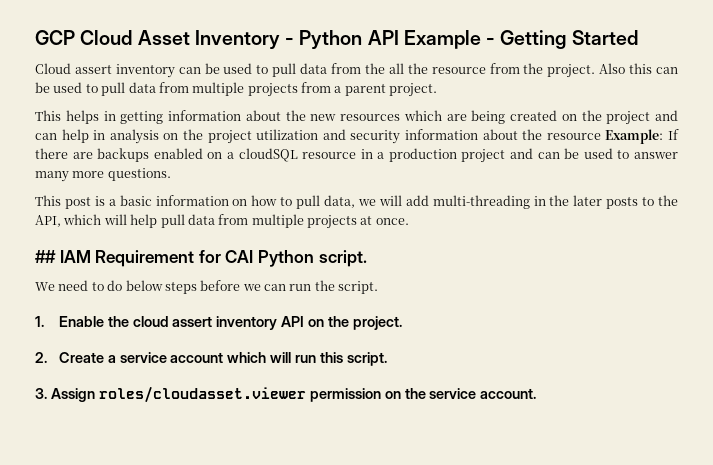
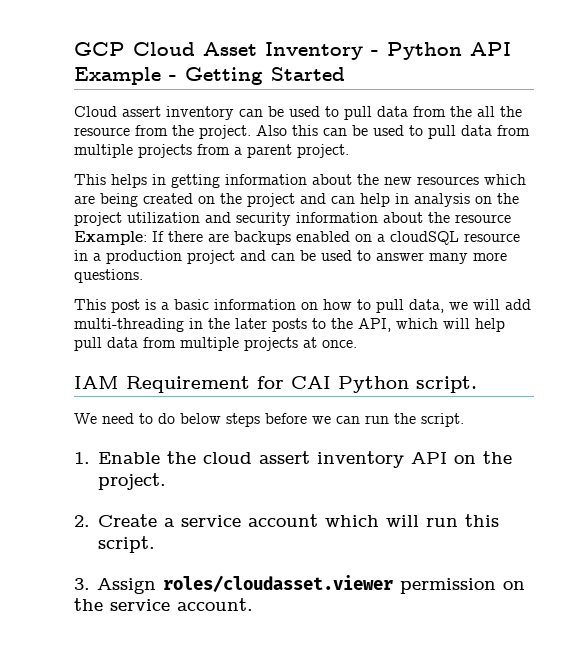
- ## IAM Requirement for CAI Python script.
+ IAM Requirement for CAI Python script.

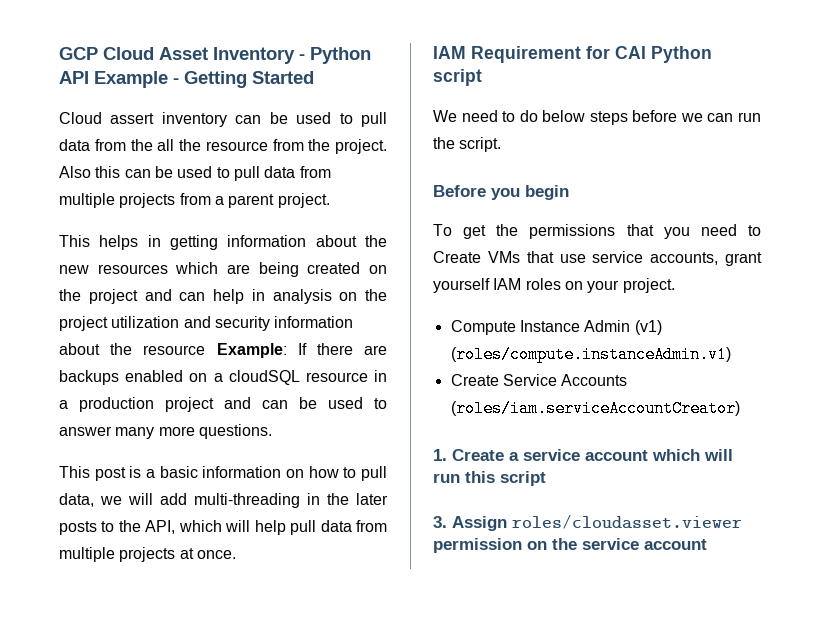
- IAM Requirement for CAI Python script.
+ IAM Requirement for CAI Python script
- 1. Enable the cloud assert inventory API on the project.
- 2. Create a service account which will run this script.
+ Before you begin
+ To get the permissions that you need to Create VMs that use service accounts, grant yourself IAM roles on your project.
+ Compute Instance Admin (v1) (roles/compute.instanceAdmin.v1)
+ Create Service Accounts (roles/iam.serviceAccountCreator)
+ 1. Create a service account which will run this script
- 3. Assign roles/cloudasset.viewer permission on the service account.
+ 3. Assign roles/cloudasset.viewer permission on the service account

